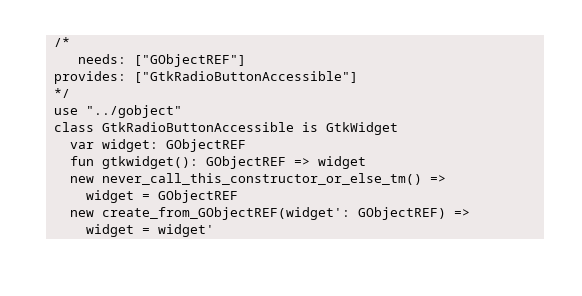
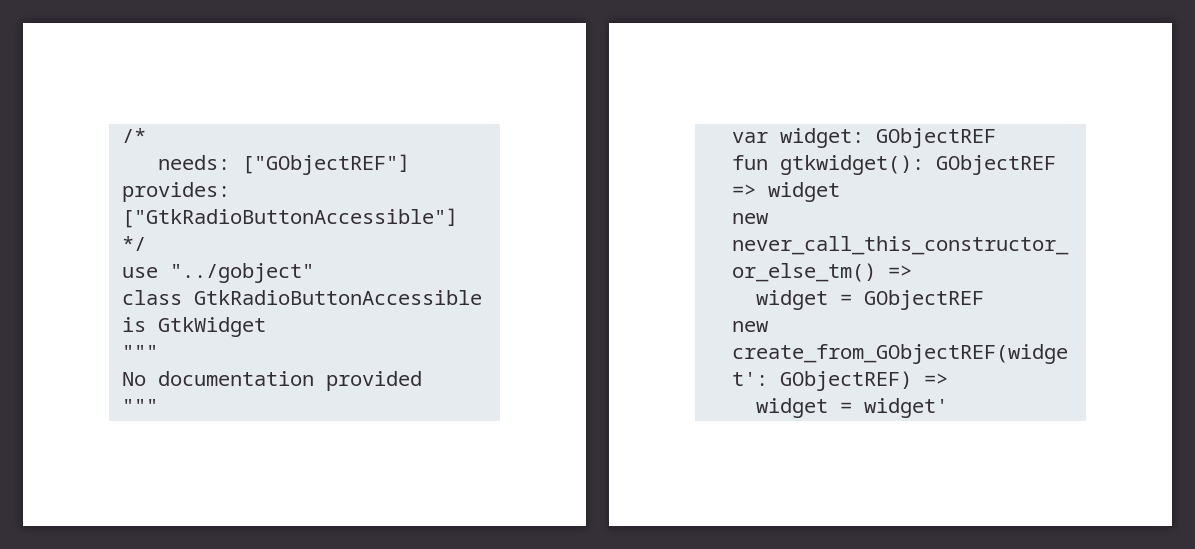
  class GtkRadioButtonAccessible is GtkWidget
+ """
+ No documentation provided
+ """

